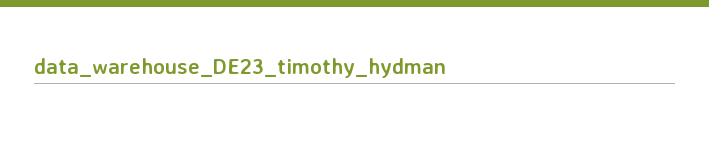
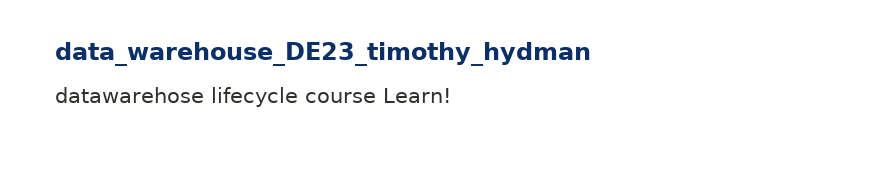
+ datawarehose lifecycle course Learn!

